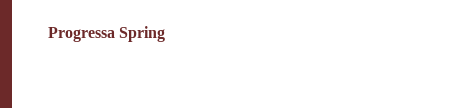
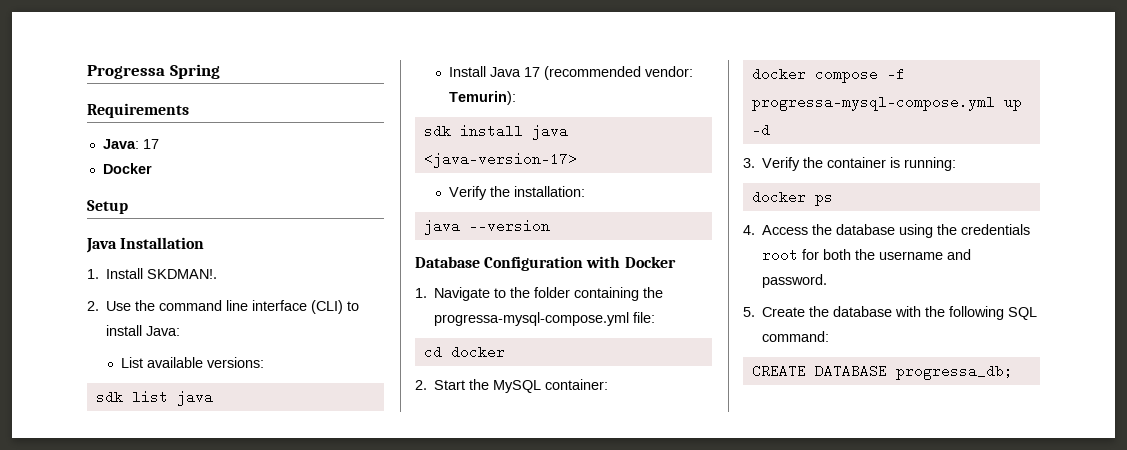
+ Requirements
+ Java: 17
+ Docker
+ Setup
+ Java Installation
+ 1. Install SKDMAN!.
+ 2. Use the command line interface (CLI) to install Java:
+ List available versions:
+ sdk list java
+ Install Java 17 (recommended vendor: Temurin):
+ sdk install java <java-version-17>
+ Verify the installation:
+ java --version
+ Database Configuration with Docker
+ 1. Navigate to the folder containing the progressa-mysql-compose.yml file:
+ cd docker
+ 2. Start the MySQL container:
+ docker compose -f progressa-mysql-compose.yml up -d
+ 3. Verify the container is running:
+ docker ps
+ 4. Access the database using the credentials root for both the username and password.
+ 5. Create the database with the following SQL command:
+ CREATE DATABASE progressa_db;

